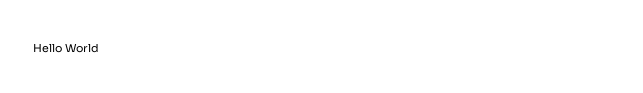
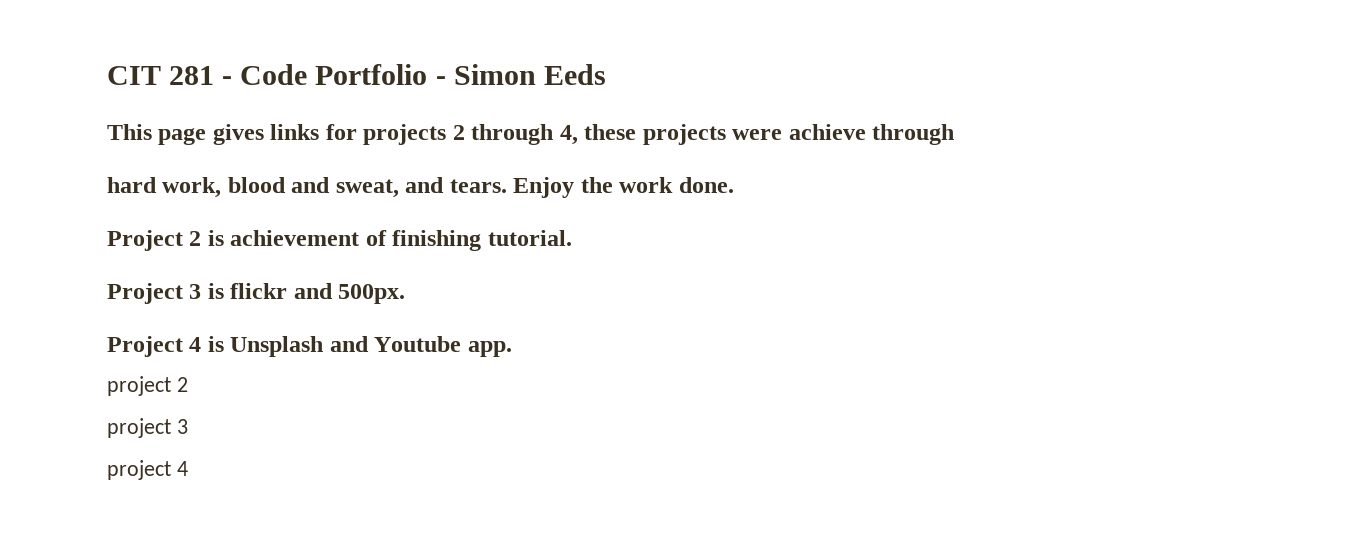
- Hello World
+ CIT 281 - Code Portfolio - Simon Eeds
+ This page gives links for projects 2 through 4, these projects were achieve through
+ hard work, blood and sweat, and tears. Enjoy the work done.
+ Project 2 is achievement of finishing tutorial.
+ Project 3 is flickr and 500px.
+ Project 4 is Unsplash and Youtube app.
+ project 2
+ project 3
+ project 4

